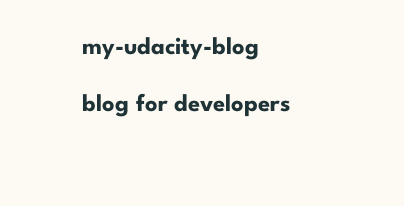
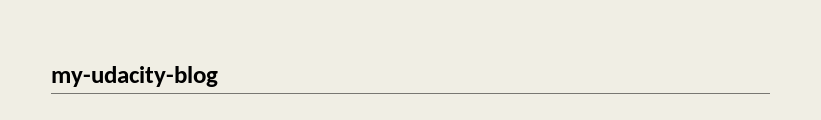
- blog for developers

